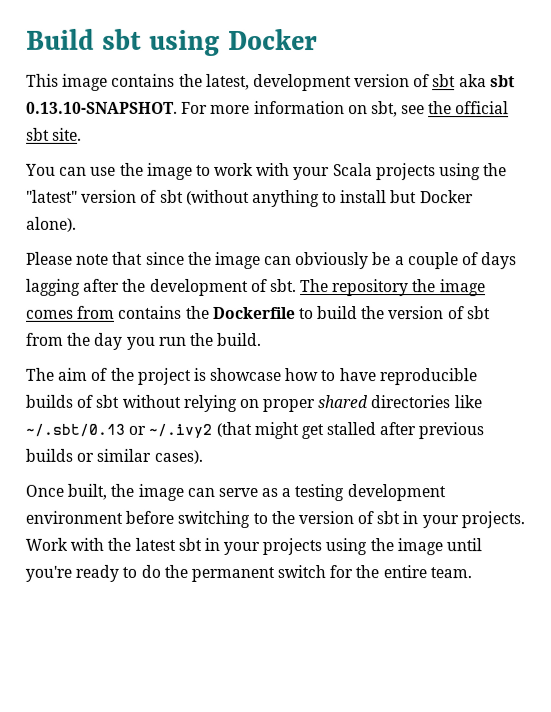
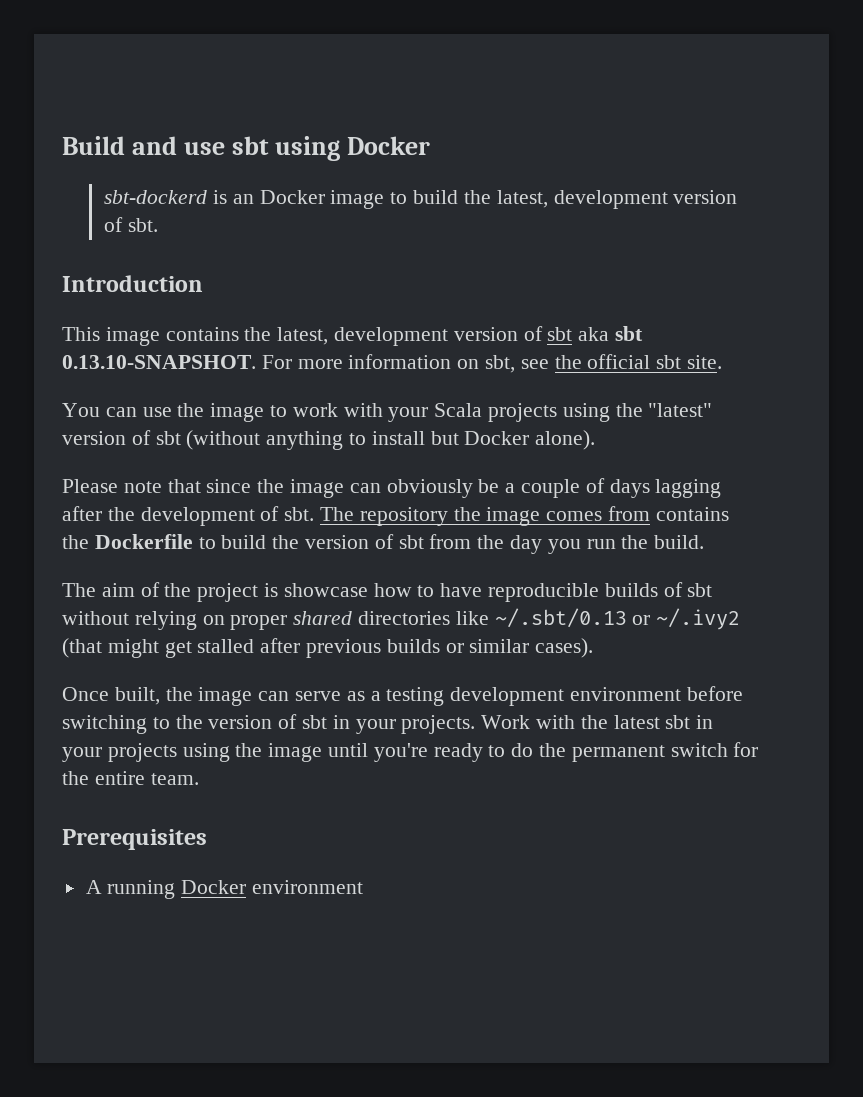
- Build sbt using Docker
+ Build and use sbt using Docker
+ sbt-dockerd is an Docker image to build the latest, development version of sbt.
+ Introduction
+ Prerequisites
+ A running Docker environment

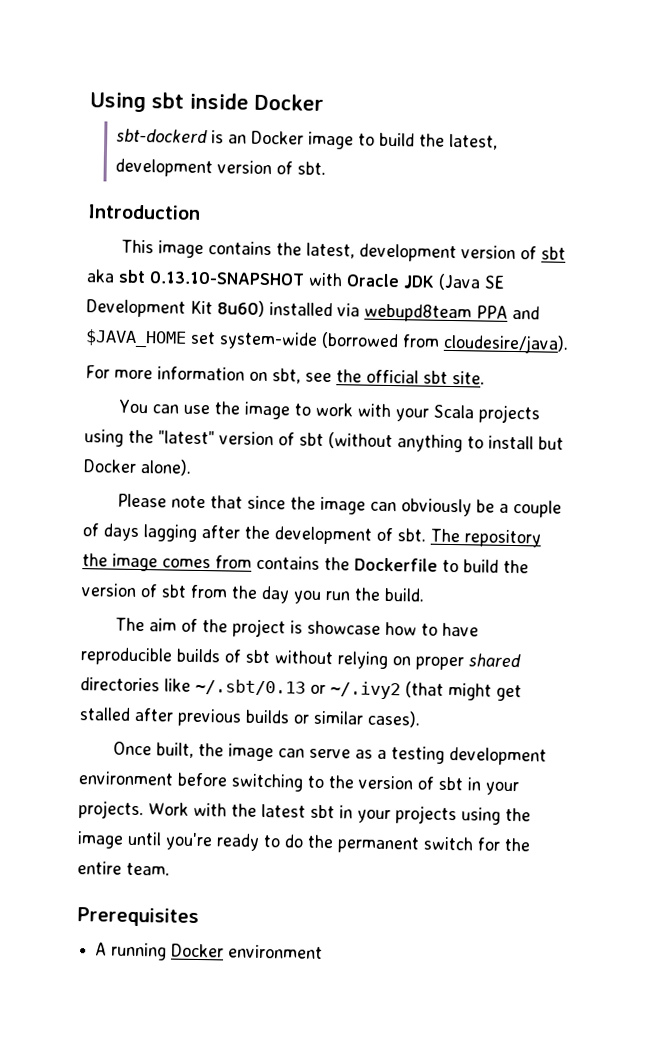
- Build and use sbt using Docker
+ Using sbt inside Docker
- This image contains the latest, development version of sbt aka sbt 0.13.10-SNAPSHOT. For more information on sbt, see the official sbt site.
+ This image contains the latest, development version of sbt aka sbt 0.13.10-SNAPSHOT with Oracle JDK (Java SE Development Kit 8u60) installed via webupd8team PPA and $JAVA_HOME set system-wide (borrowed from cloudesire/java).
+ For more information on sbt, see the official sbt site.

